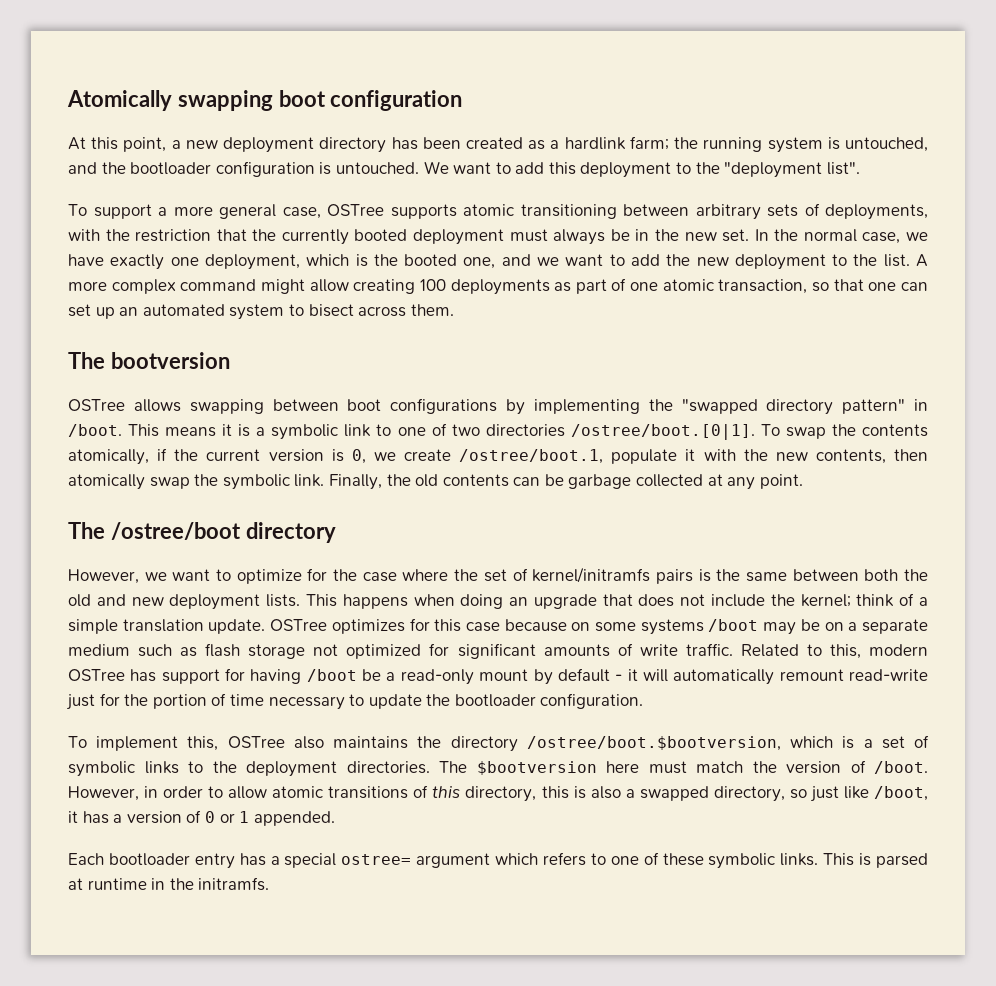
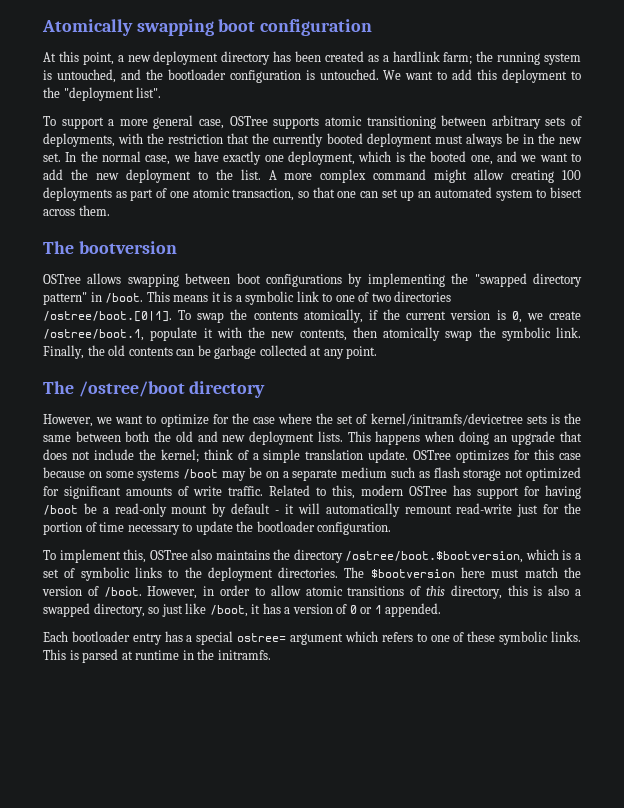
- However, we want to optimize for the case where the set of kernel/initramfs pairs is the same between both the old and new deployment lists.
+ However, we want to optimize for the case where the set of kernel/initramfs/devicetree sets is the same between both the old and new deployment lists.

